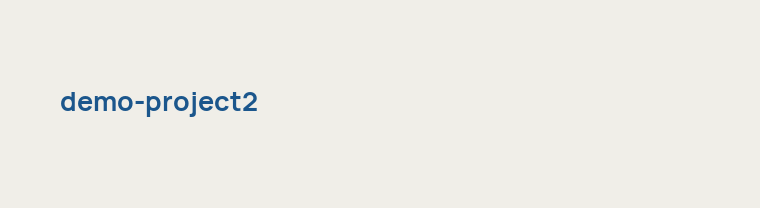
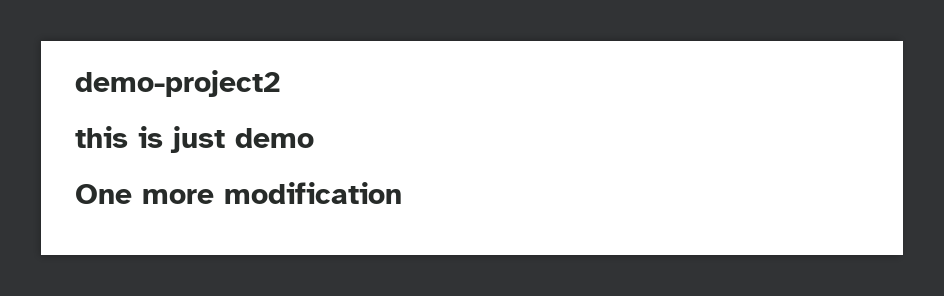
+ this is just demo
+ One more modification

